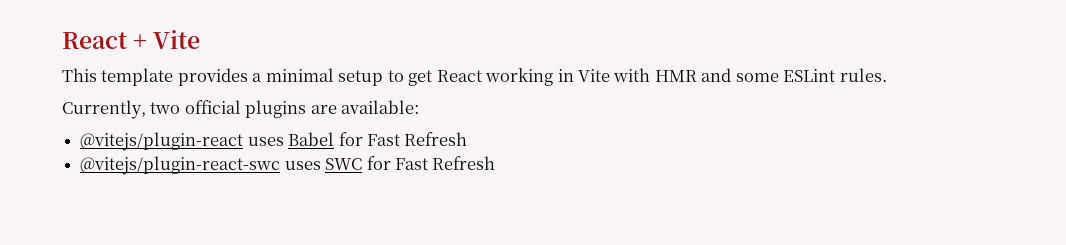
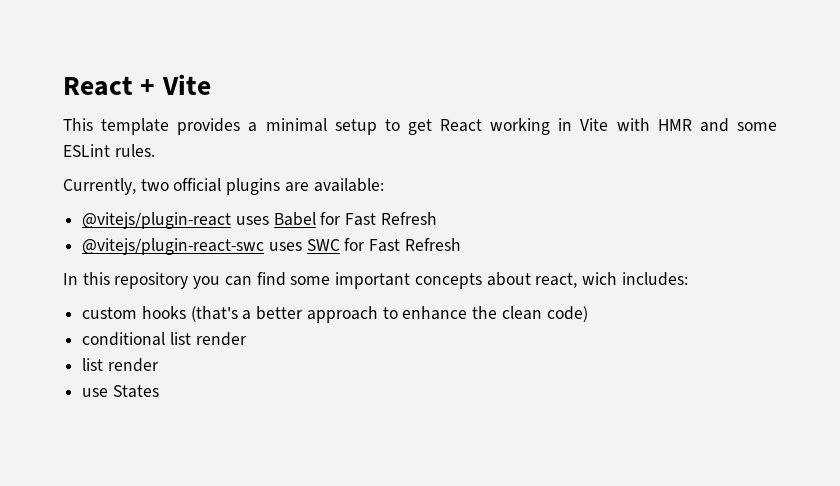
+ In this repository you can find some important concepts about react, wich includes:
+ custom hooks (that's a better approach to enhance the clean code)
+ conditional list render
+ list render
+ use States

